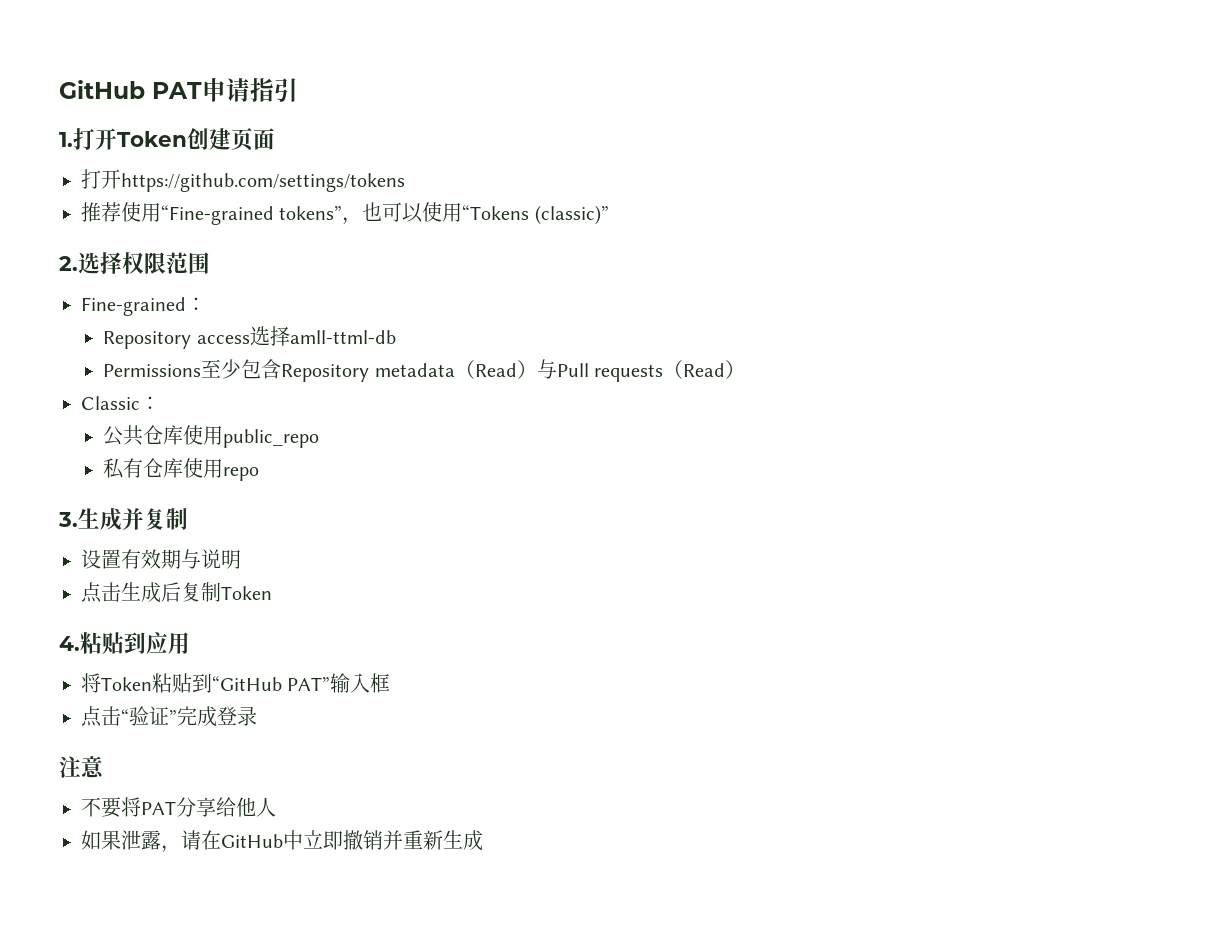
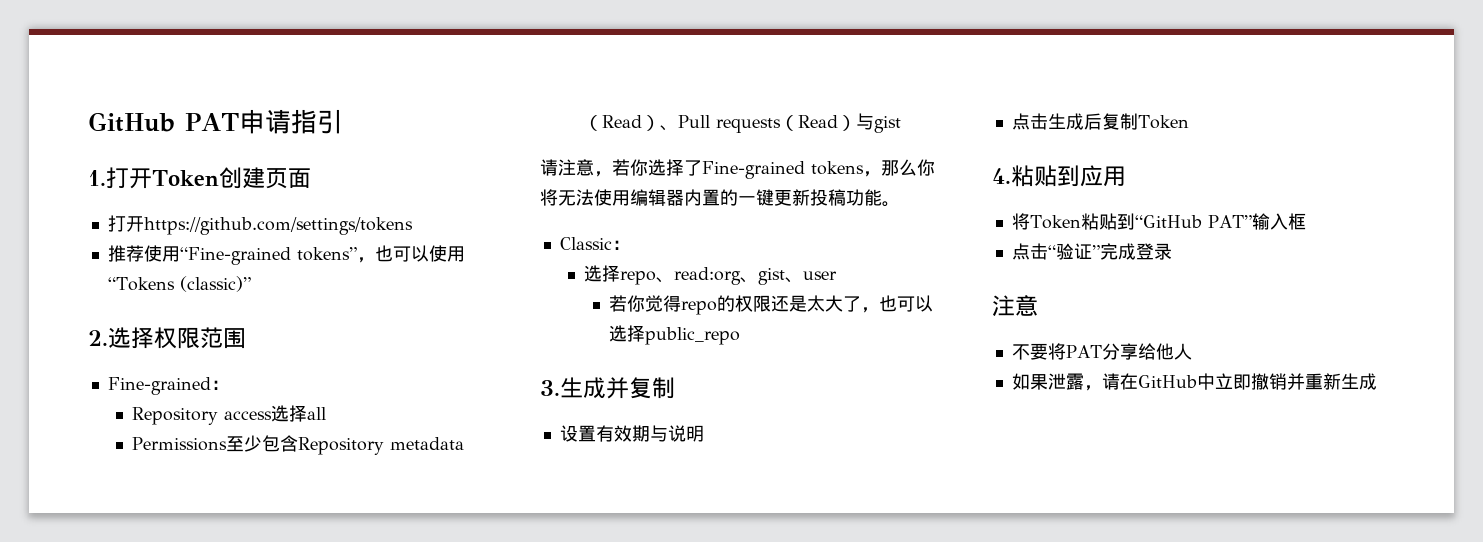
- Repository access选择amll-ttml-db
+ Repository access选择all
- Permissions至少包含Repository metadata（Read）与Pull requests（Read）
+ Permissions至少包含Repository metadata（Read）、Pull requests（Read）与gist
+ 请注意，若你选择了Fine-grained tokens，那么你将无法使用编辑器内置的一键更新投稿功能。
  Classic：
- 公共仓库使用public_repo
- 私有仓库使用repo
+ 选择repo、read:org、gist、user
+ 若你觉得repo的权限还是太大了，也可以选择public_repo

